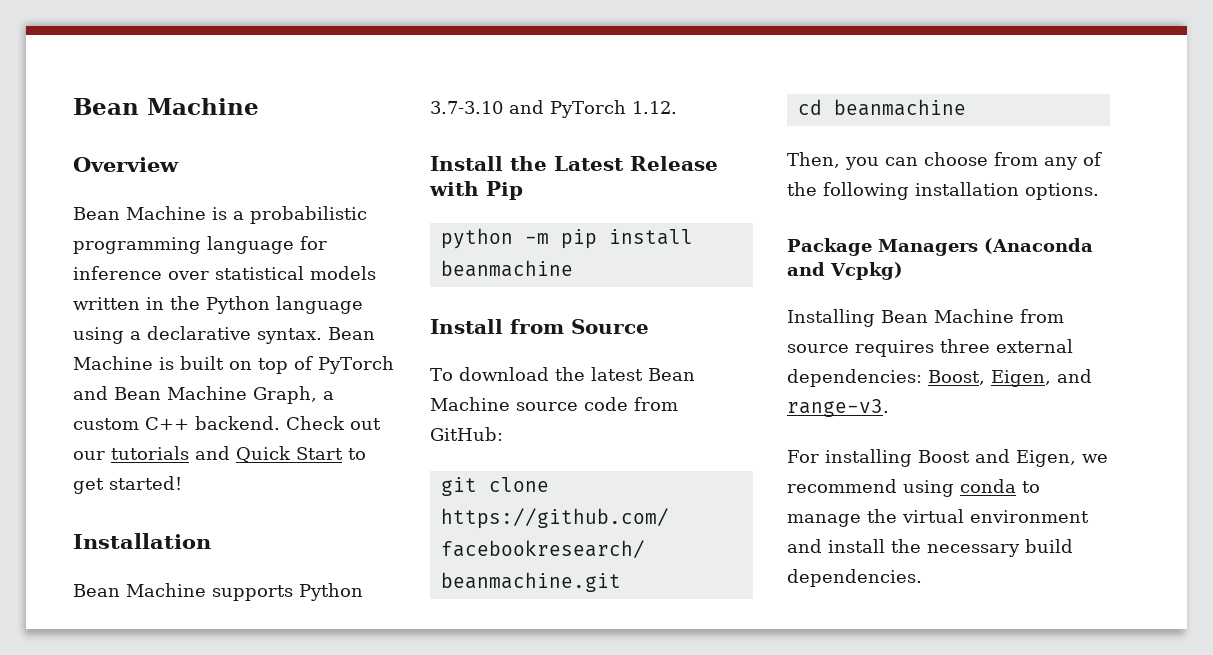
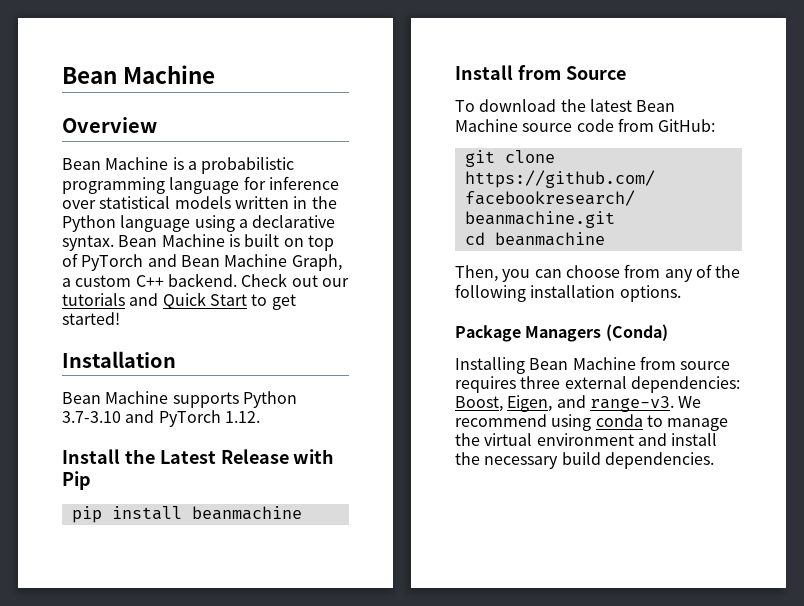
- python -m pip install beanmachine
+ pip install beanmachine
- Package Managers (Anaconda and Vcpkg)
+ Package Managers (Conda)
- Installing Bean Machine from source requires three external dependencies: Boost, Eigen, and range-v3.
- For installing Boost and Eigen, we recommend using conda to manage the virtual environment and install the necessary build dependencies.
+ Installing Bean Machine from source requires three external dependencies: Boost, Eigen, and range-v3. We recommend using conda to manage the virtual environment and install the necessary build dependencies.

